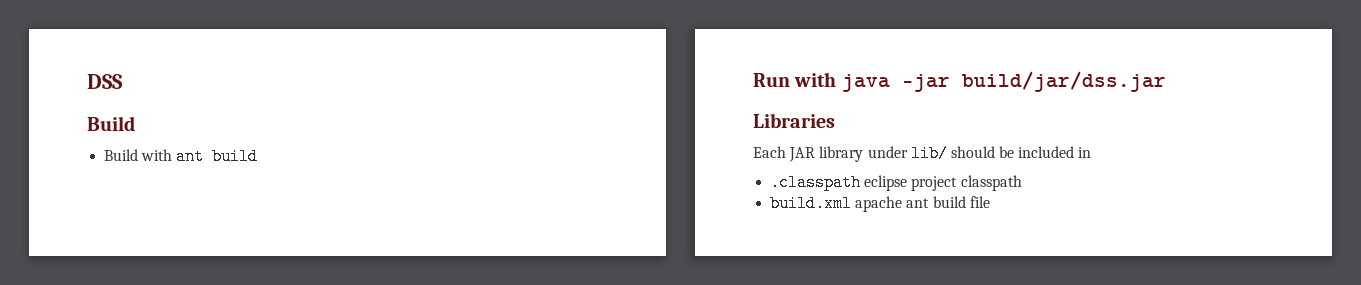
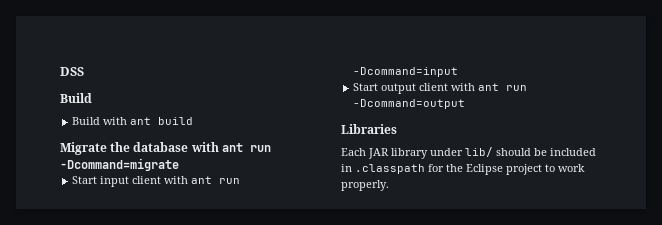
- Run with java -jar build/jar/dss.jar
+ Migrate the database with ant run -Dcommand=migrate
+ Start input client with ant run -Dcommand=input
+ Start output client with ant run -Dcommand=output
- Each JAR library under lib/ should be included in
- .classpath eclipse project classpath
- build.xml apache ant build file
+ Each JAR library under lib/ should be included in .classpath for the Eclipse project to work properly.

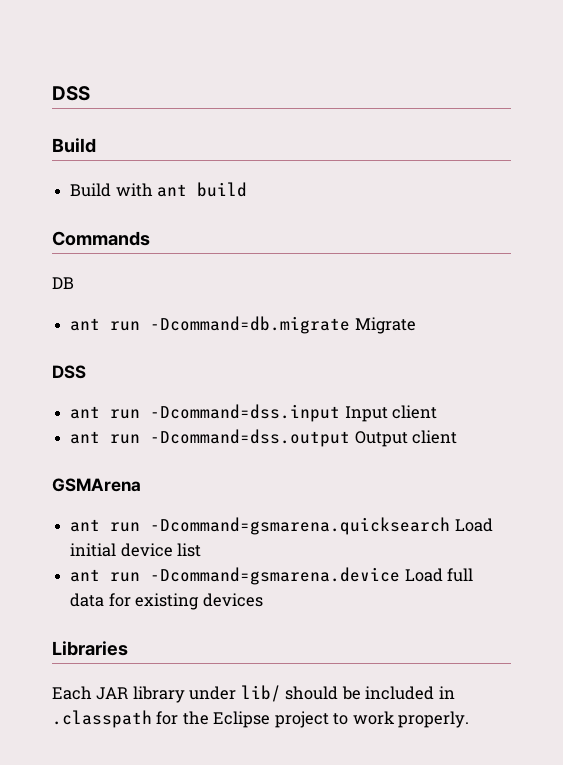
- Migrate the database with ant run -Dcommand=migrate
- Start input client with ant run -Dcommand=input
- Start output client with ant run -Dcommand=output
+ Commands
+ DB
+ ant run -Dcommand=db.migrate Migrate
+ DSS
+ ant run -Dcommand=dss.input Input client
+ ant run -Dcommand=dss.output Output client
+ GSMArena
+ ant run -Dcommand=gsmarena.quicksearch Load initial device list
+ ant run -Dcommand=gsmarena.device Load full data for existing devices

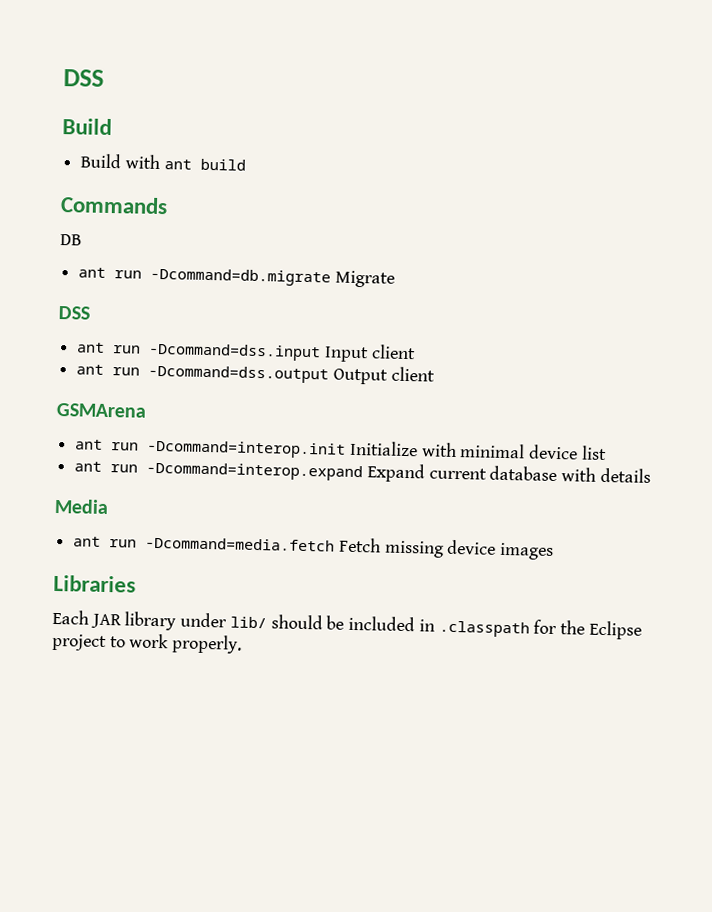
- ant run -Dcommand=gsmarena.quicksearch Load initial device list
+ ant run -Dcommand=interop.init Initialize with minimal device list
- ant run -Dcommand=gsmarena.device Load full data for existing devices
+ ant run -Dcommand=interop.expand Expand current database with details
+ Media
+ ant run -Dcommand=media.fetch Fetch missing device images

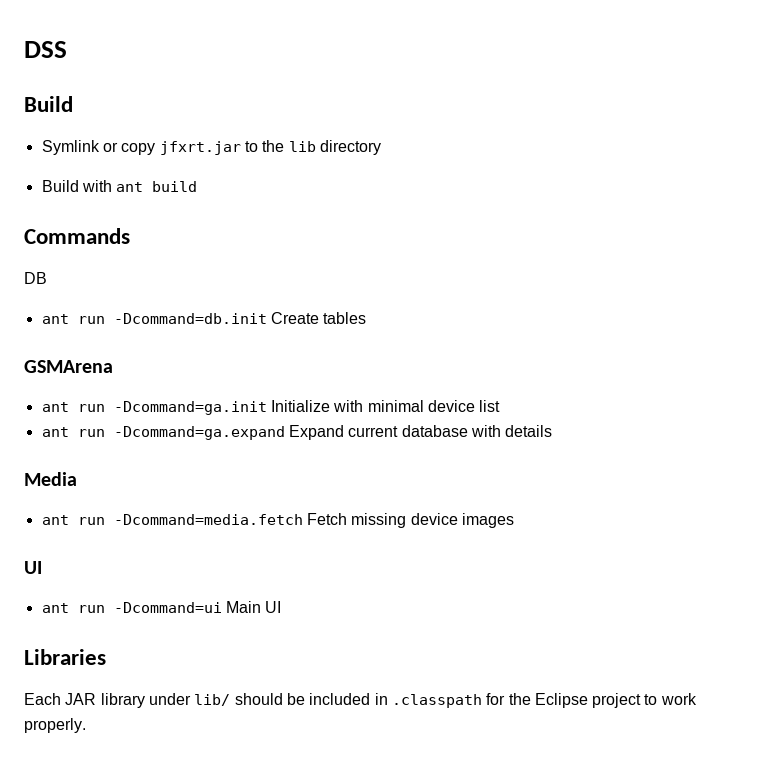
+ Symlink or copy jfxrt.jar to the lib directory
- ant run -Dcommand=db.migrate Migrate
- DSS
- ant run -Dcommand=dss.input Input client
- ant run -Dcommand=dss.output Output client
+ ant run -Dcommand=db.init Create tables
- ant run -Dcommand=interop.init Initialize with minimal device list
+ ant run -Dcommand=ga.init Initialize with minimal device list
- ant run -Dcommand=interop.expand Expand current database with details
+ ant run -Dcommand=ga.expand Expand current database with details
  ant run -Dcommand=media.fetch Fetch missing device images
+ UI
+ ant run -Dcommand=ui Main UI

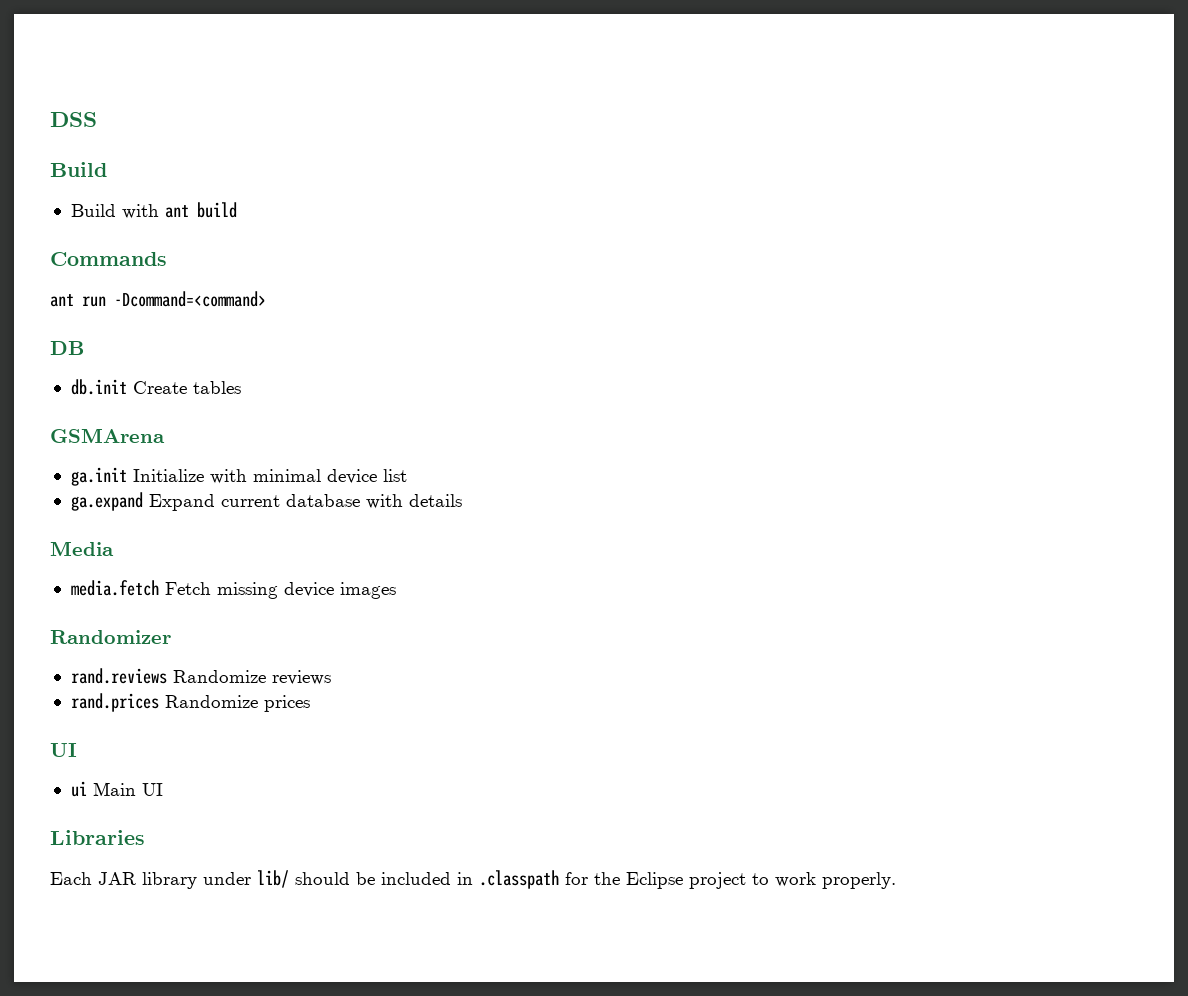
- Symlink or copy jfxrt.jar to the lib directory
+ ant run -Dcommand=<command>
  DB
- ant run -Dcommand=db.init Create tables
+ db.init Create tables
- ant run -Dcommand=ga.init Initialize with minimal device list
+ ga.init Initialize with minimal device list
- ant run -Dcommand=ga.expand Expand current database with details
+ ga.expand Expand current database with details
- ant run -Dcommand=media.fetch Fetch missing device images
+ media.fetch Fetch missing device images
+ Randomizer
+ rand.reviews Randomize reviews
+ rand.prices Randomize prices
  UI
- ant run -Dcommand=ui Main UI
+ ui Main UI

